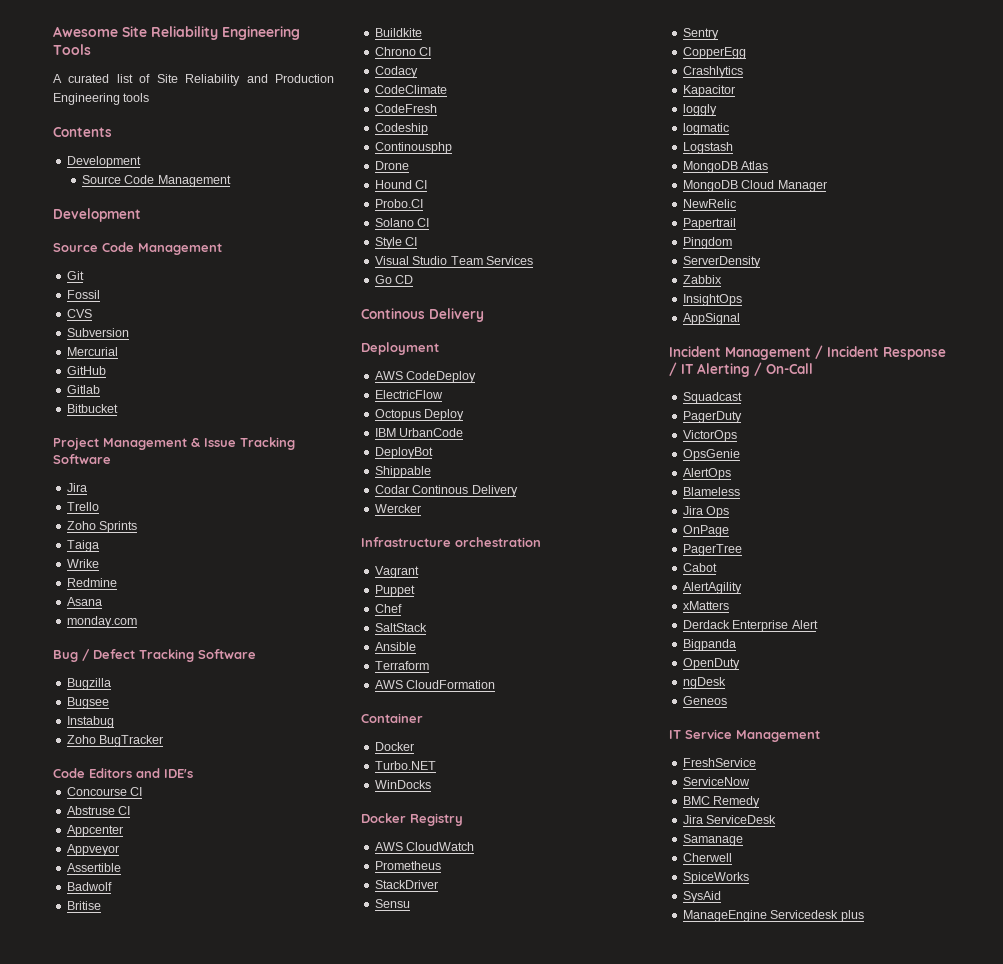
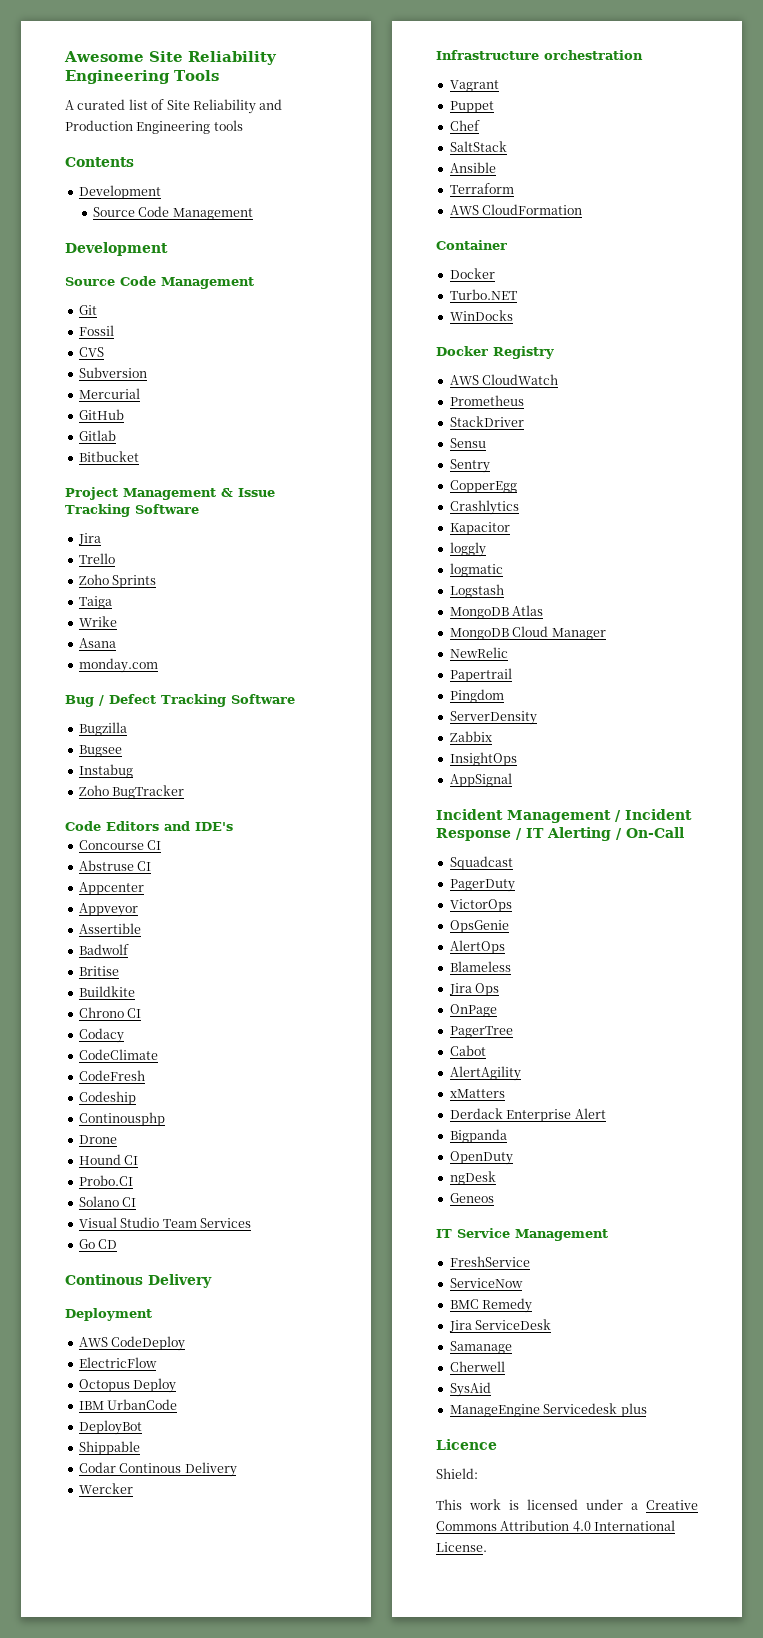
- Redmine
- Style CI
- SpiceWorks
+ Licence
+ Shield:
+ This work is licensed under a Creative Commons Attribution 4.0 International License.

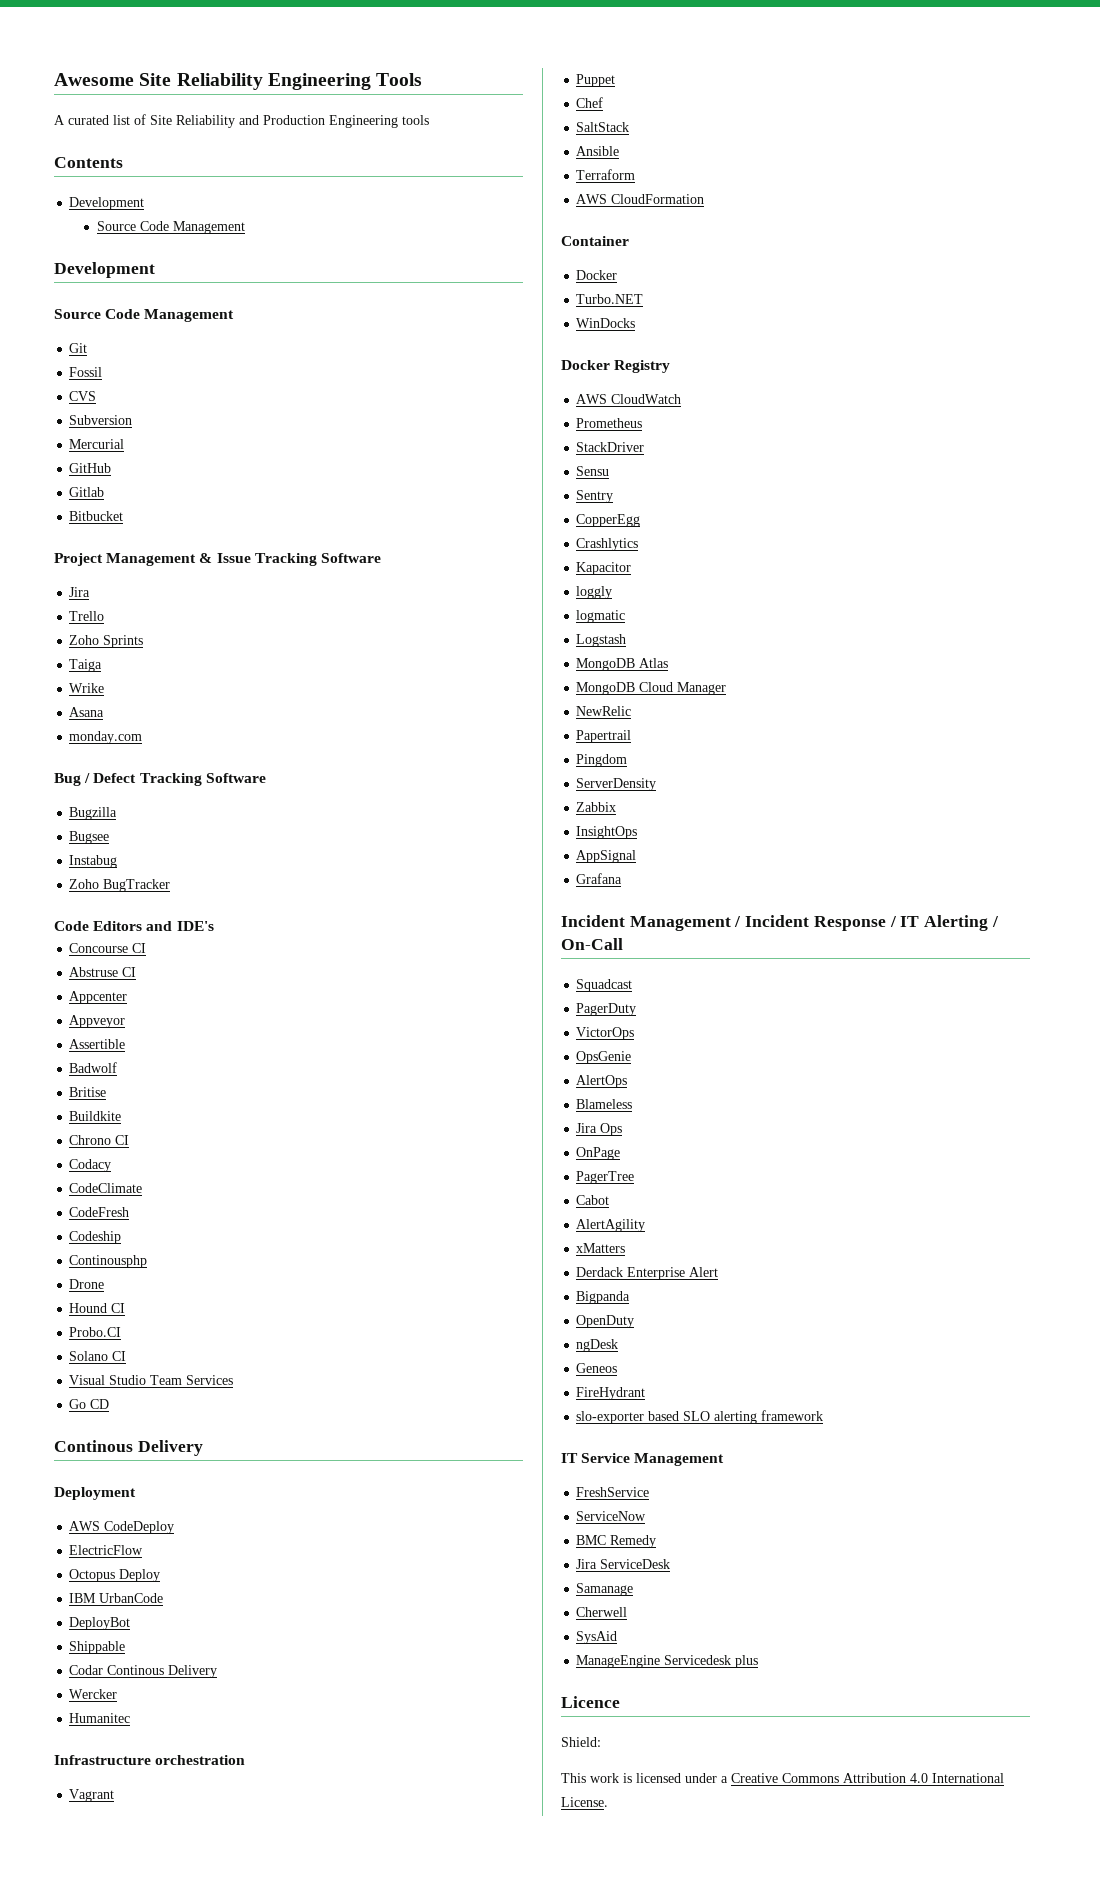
+ Humanitec
+ Grafana
+ FireHydrant
+ slo-exporter based SLO alerting framework

